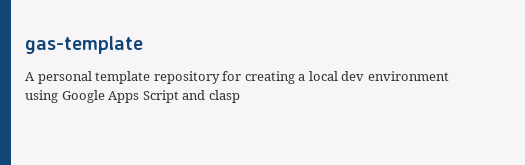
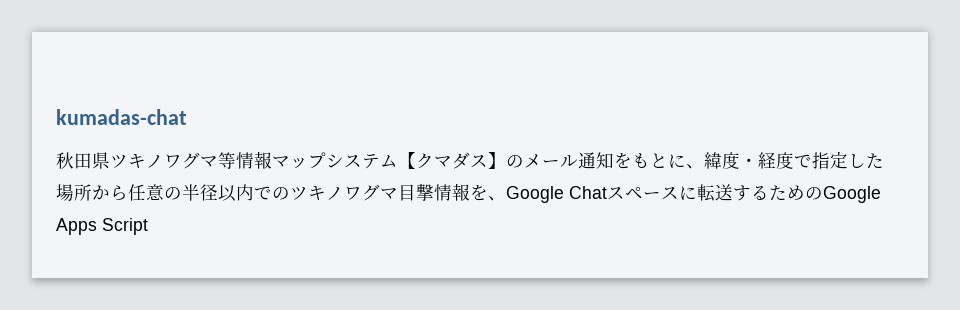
- gas-template
- A personal template repository for creating a local dev environment using Google Apps Script and clasp
+ kumadas-chat
+ 秋田県ツキノワグマ等情報マップシステム【クマダス】のメール通知をもとに、緯度・経度で指定した場所から任意の半径以内でのツキノワグマ目撃情報を、Google Chatスペースに転送するためのGoogle Apps Script

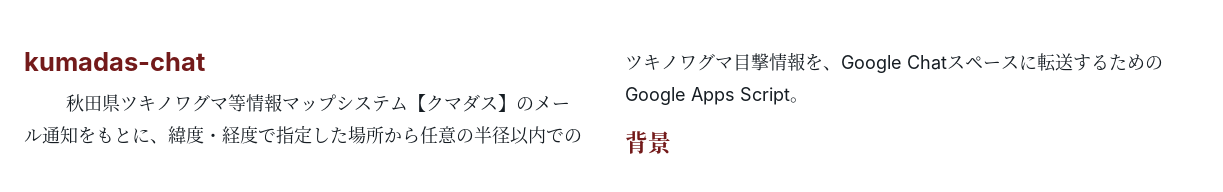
- 秋田県ツキノワグマ等情報マップシステム【クマダス】のメール通知をもとに、緯度・経度で指定した場所から任意の半径以内でのツキノワグマ目撃情報を、Google Chatスペースに転送するためのGoogle Apps Script
+ 秋田県ツキノワグマ等情報マップシステム【クマダス】のメール通知をもとに、緯度・経度で指定した場所から任意の半径以内でのツキノワグマ目撃情報を、Google Chatスペースに転送するためのGoogle Apps Script。
+ 背景

